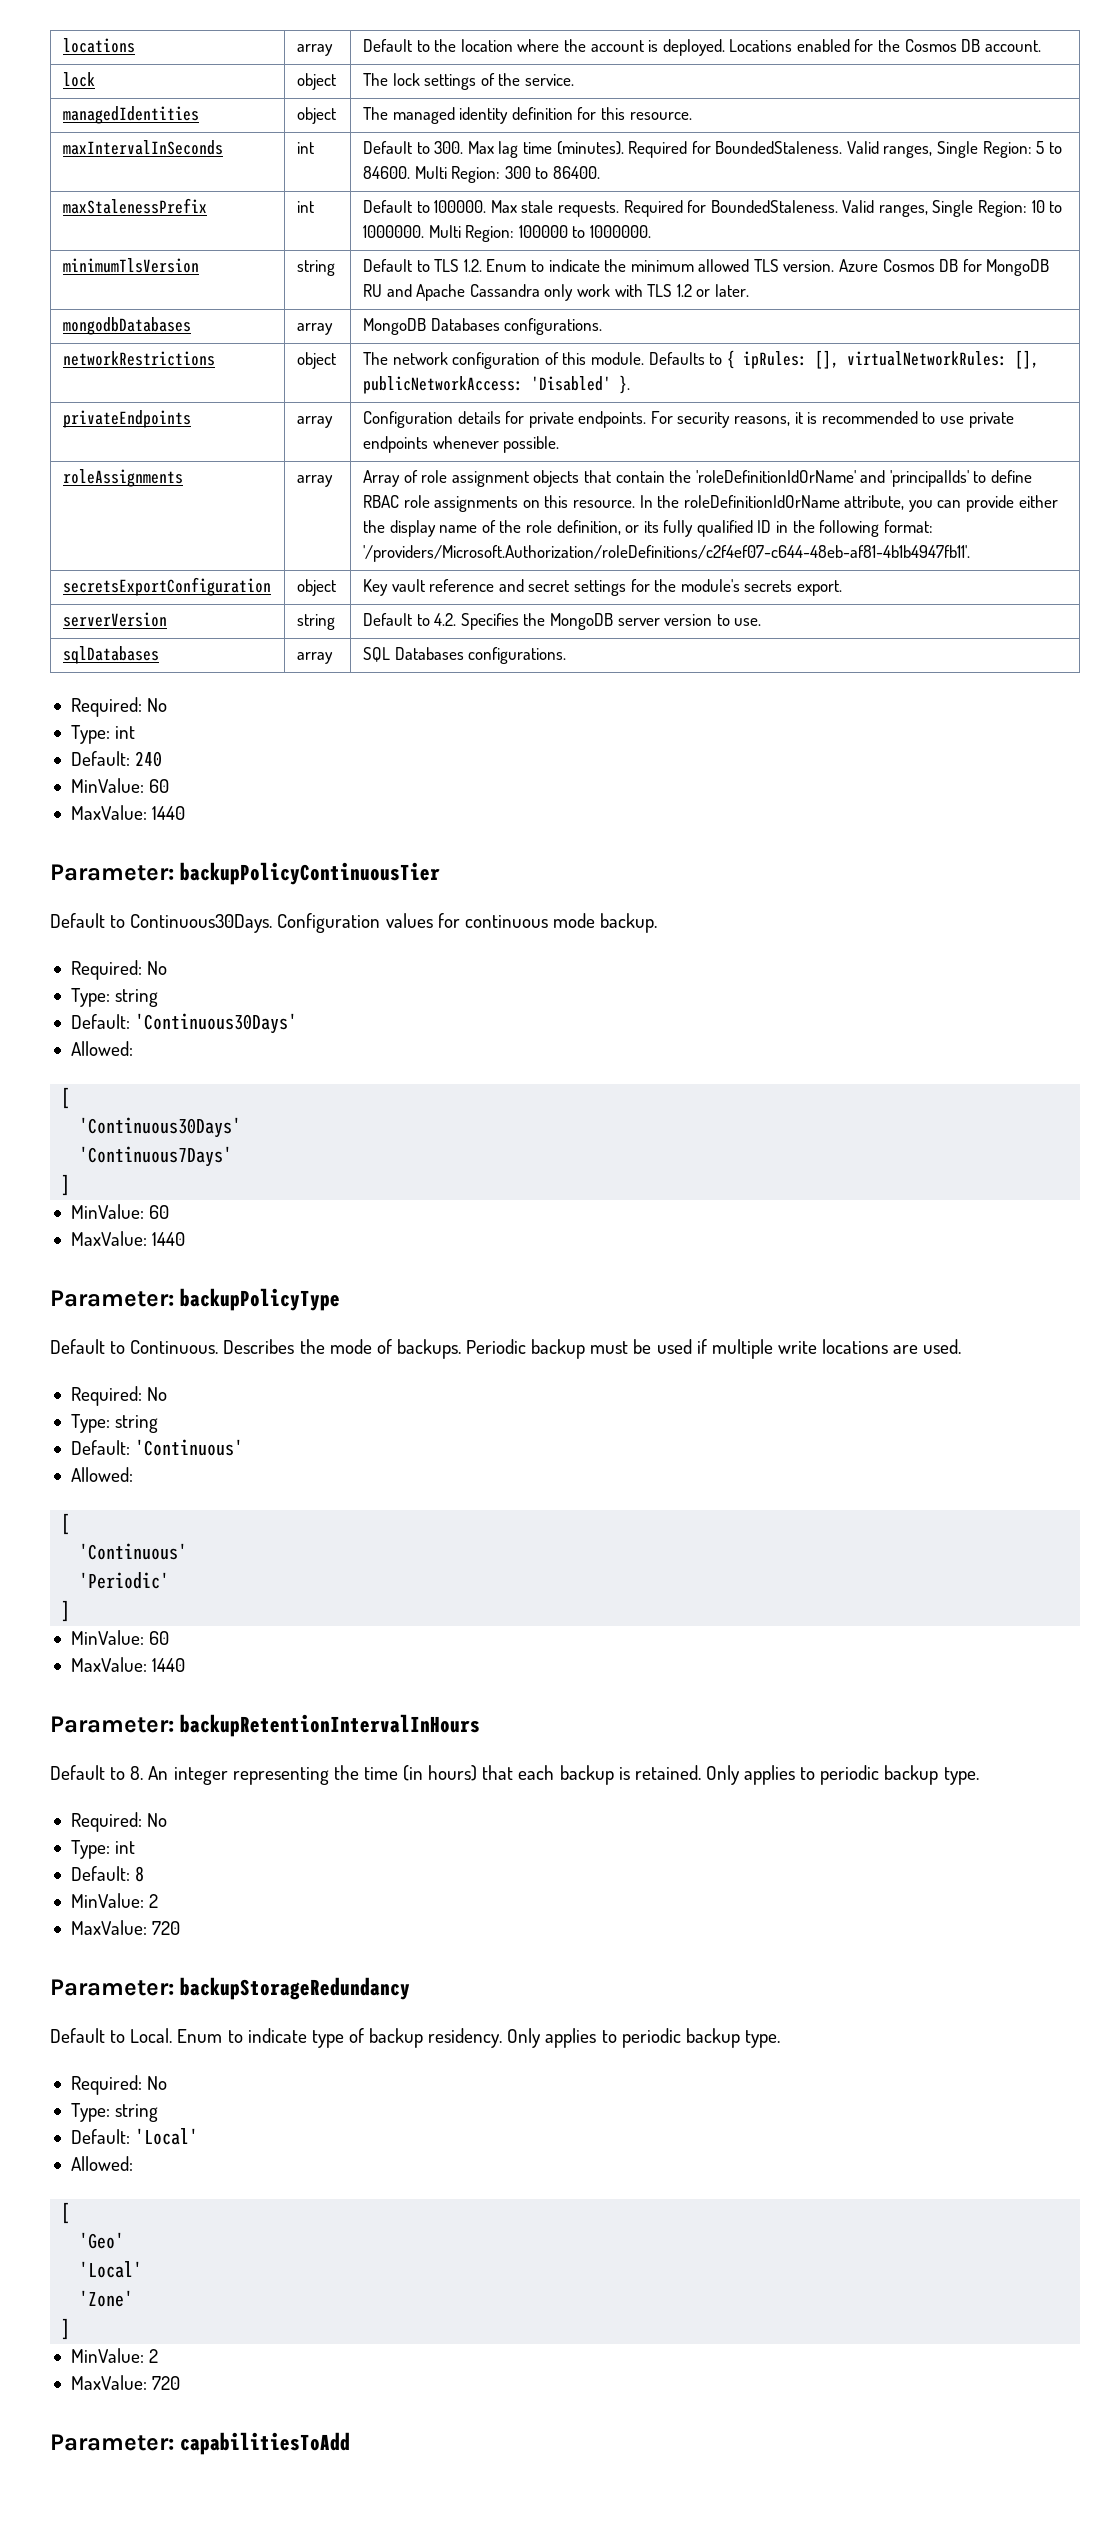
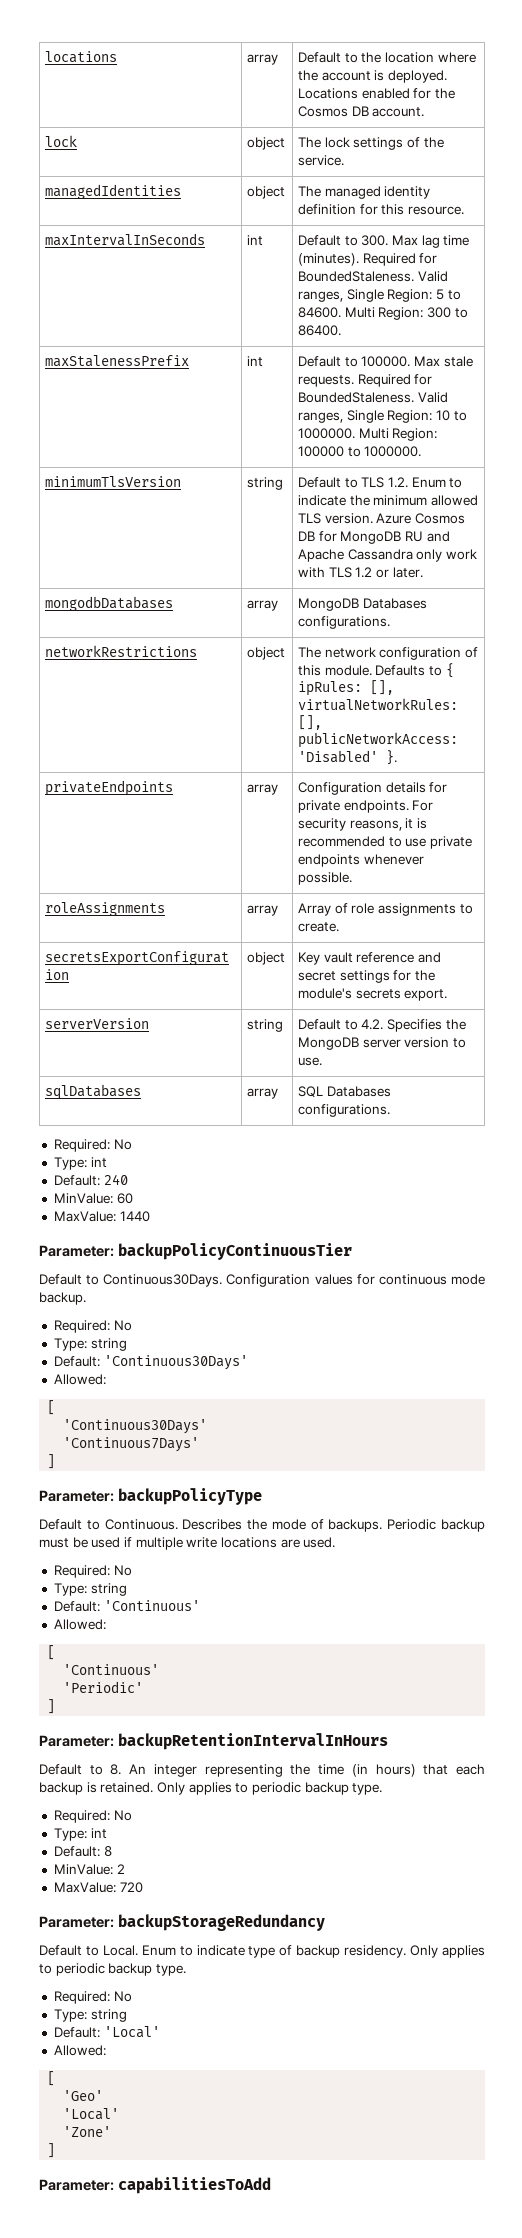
- Array of role assignment objects that contain the 'roleDefinitionIdOrName' and 'principalIds' to define RBAC role assignments on this resource. In the roleDefinitionIdOrName attribute, you can provide either the display name of the role definition, or its fully qualified ID in the following format: '/providers/Microsoft.Authorization/roleDefinitions/c2f4ef07-c644-48eb-af81-4b1b4947fb11'.
+ Array of role assignments to create.
  'Continuous7Days'
  ]
- MinValue: 60
- MaxValue: 1440
  'Periodic'
  ]
- MinValue: 60
- MaxValue: 1440
  'Zone'
  ]
- MinValue: 2
- MaxValue: 720

